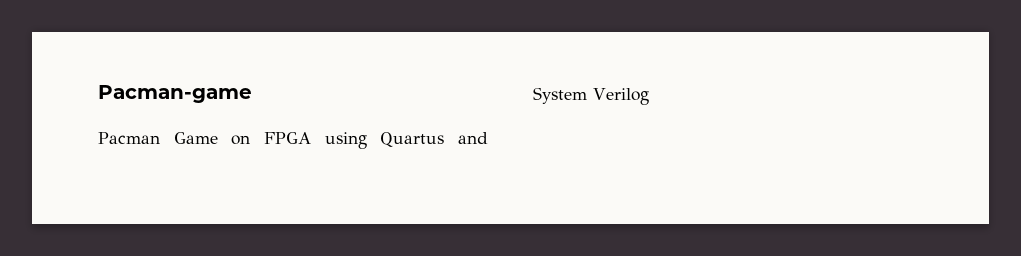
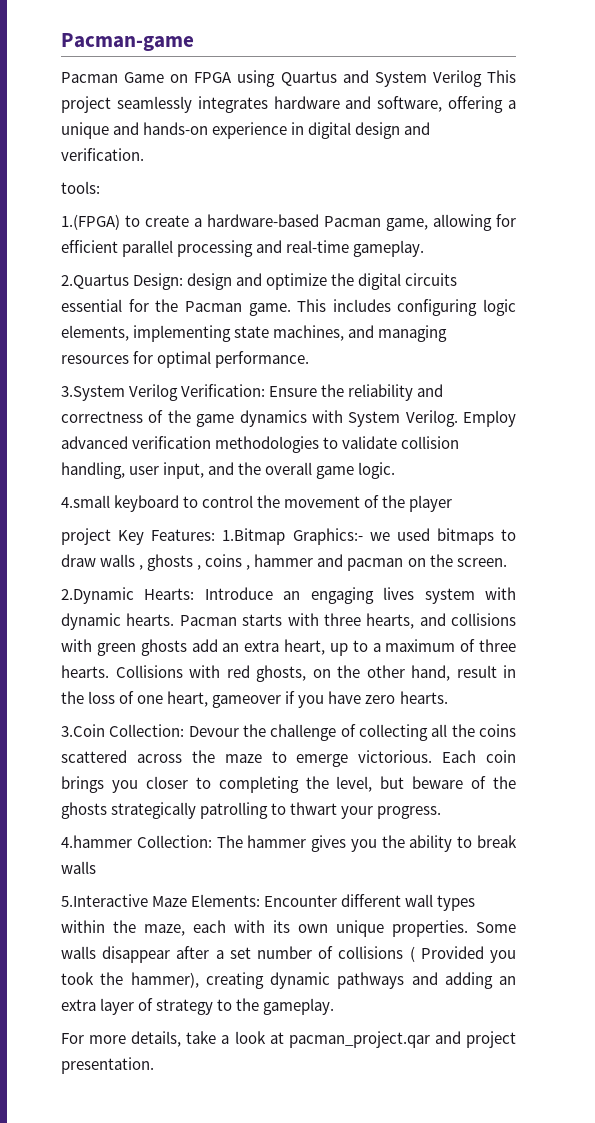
- Pacman Game on FPGA using Quartus and System Verilog
+ Pacman Game on FPGA using Quartus and System Verilog This project seamlessly integrates hardware and software, offering a unique and hands-on experience in digital design and verification.
+ tools:
+ 1.(FPGA) to create a hardware-based Pacman game, allowing for efficient parallel processing and real-time gameplay.
+ 2.Quartus Design: design and optimize the digital circuits essential for the Pacman game. This includes configuring logic elements, implementing state machines, and managing resources for optimal performance.
+ 3.System Verilog Verification: Ensure the reliability and correctness of the game dynamics with System Verilog. Employ advanced verification methodologies to validate collision handling, user input, and the overall game logic.
+ 4.small keyboard to control the movement of the player
+ project Key Features: 1.Bitmap Graphics:- we used bitmaps to draw walls , ghosts , coins , hammer and pacman on the screen.
+ 2.Dynamic Hearts: Introduce an engaging lives system with dynamic hearts. Pacman starts with three hearts, and collisions with green ghosts add an extra heart, up to a maximum of three hearts. Collisions with red ghosts, on the other hand, result in the loss of one heart, gameover if you have zero hearts.
+ 3.Coin Collection: Devour the challenge of collecting all the coins scattered across the maze to emerge victorious. Each coin brings you closer to completing the level, but beware of the ghosts strategically patrolling to thwart your progress.
+ 4.hammer Collection: The hammer gives you the ability to break walls
+ 5.Interactive Maze Elements: Encounter different wall types within the maze, each with its own unique properties. Some walls disappear after a set number of collisions ( Provided you took the hammer), creating dynamic pathways and adding an extra layer of strategy to the gameplay.
+ For more details, take a look at pacman_project.qar and project presentation.

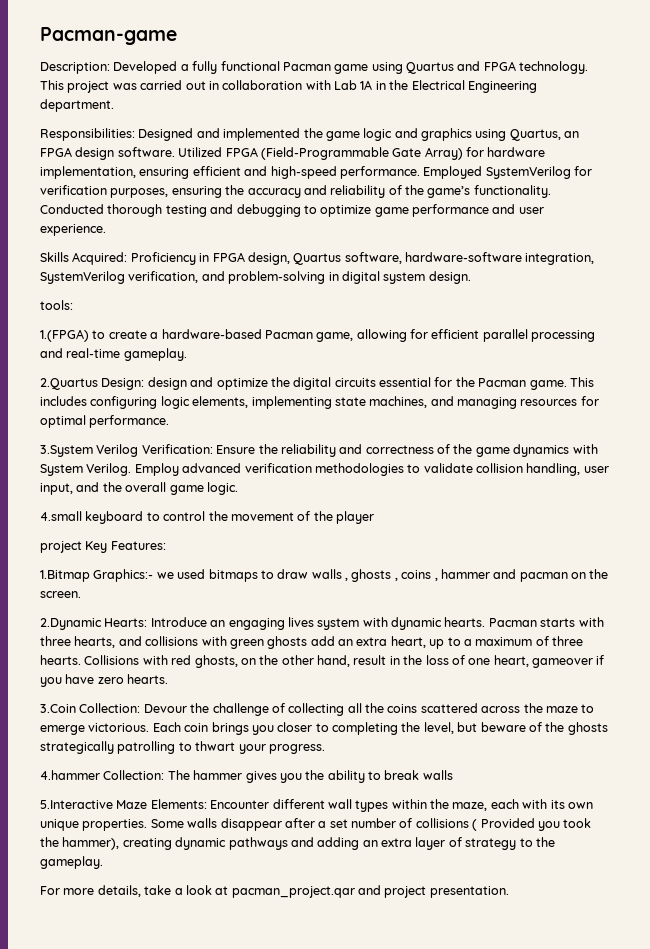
- Pacman Game on FPGA using Quartus and System Verilog This project seamlessly integrates hardware and software, offering a unique and hands-on experience in digital design and verification.
+ Description: Developed a fully functional Pacman game using Quartus and FPGA technology. This project was carried out in collaboration with Lab 1A in the Electrical Engineering department.
+ Responsibilities: Designed and implemented the game logic and graphics using Quartus, an FPGA design software. Utilized FPGA (Field-Programmable Gate Array) for hardware implementation, ensuring efficient and high-speed performance. Employed SystemVerilog for verification purposes, ensuring the accuracy and reliability of the game’s functionality. Conducted thorough testing and debugging to optimize game performance and user experience.
+ Skills Acquired: Proficiency in FPGA design, Quartus software, hardware-software integration, SystemVerilog verification, and problem-solving in digital system design.
- project Key Features: 1.Bitmap Graphics:- we used bitmaps to draw walls , ghosts , coins , hammer and pacman on the screen.
+ project Key Features:
+ 1.Bitmap Graphics:- we used bitmaps to draw walls , ghosts , coins , hammer and pacman on the screen.

